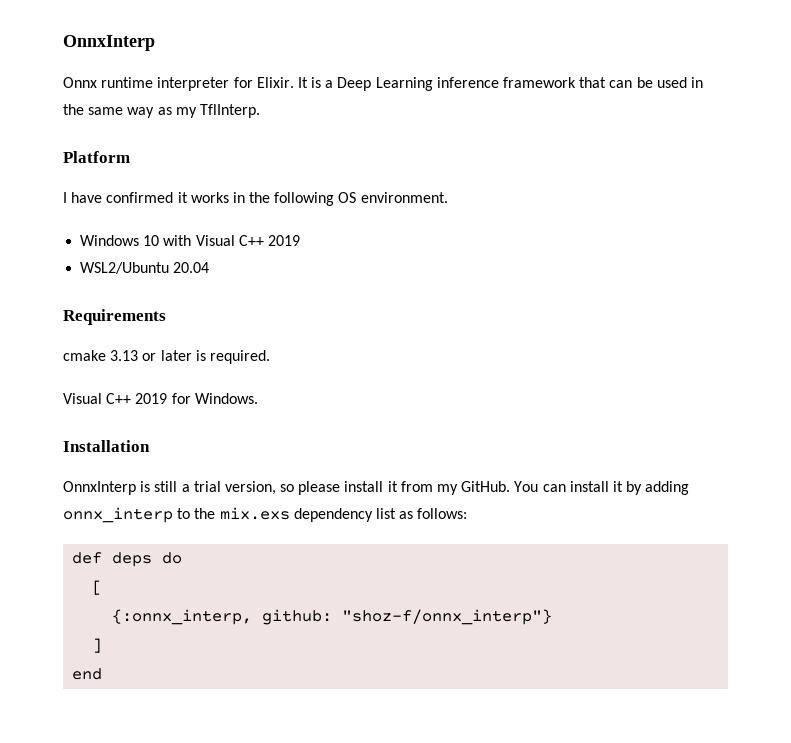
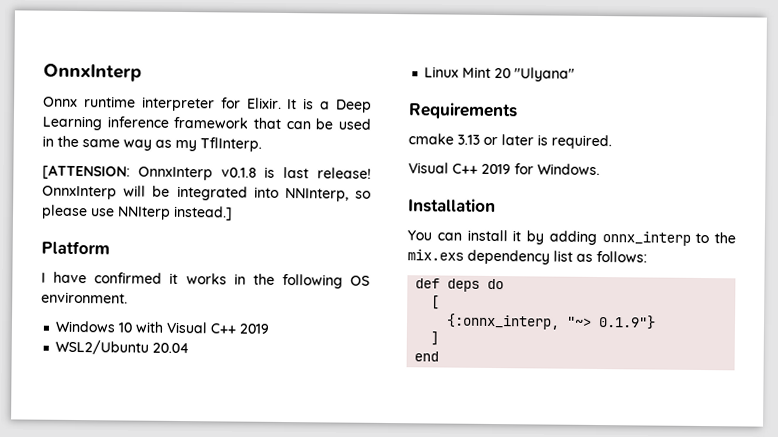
+ [ATTENSION: OnnxInterp v0.1.8 is last release! OnnxInterp will be integrated into NNInterp, so please use NNIterp instead.]
+ Linux Mint 20 "Ulyana"
- OnnxInterp is still a trial version, so please install it from my GitHub.
- {:onnx_interp, github: "shoz-f/onnx_interp"}
+ {:onnx_interp, "~> 0.1.9"}

